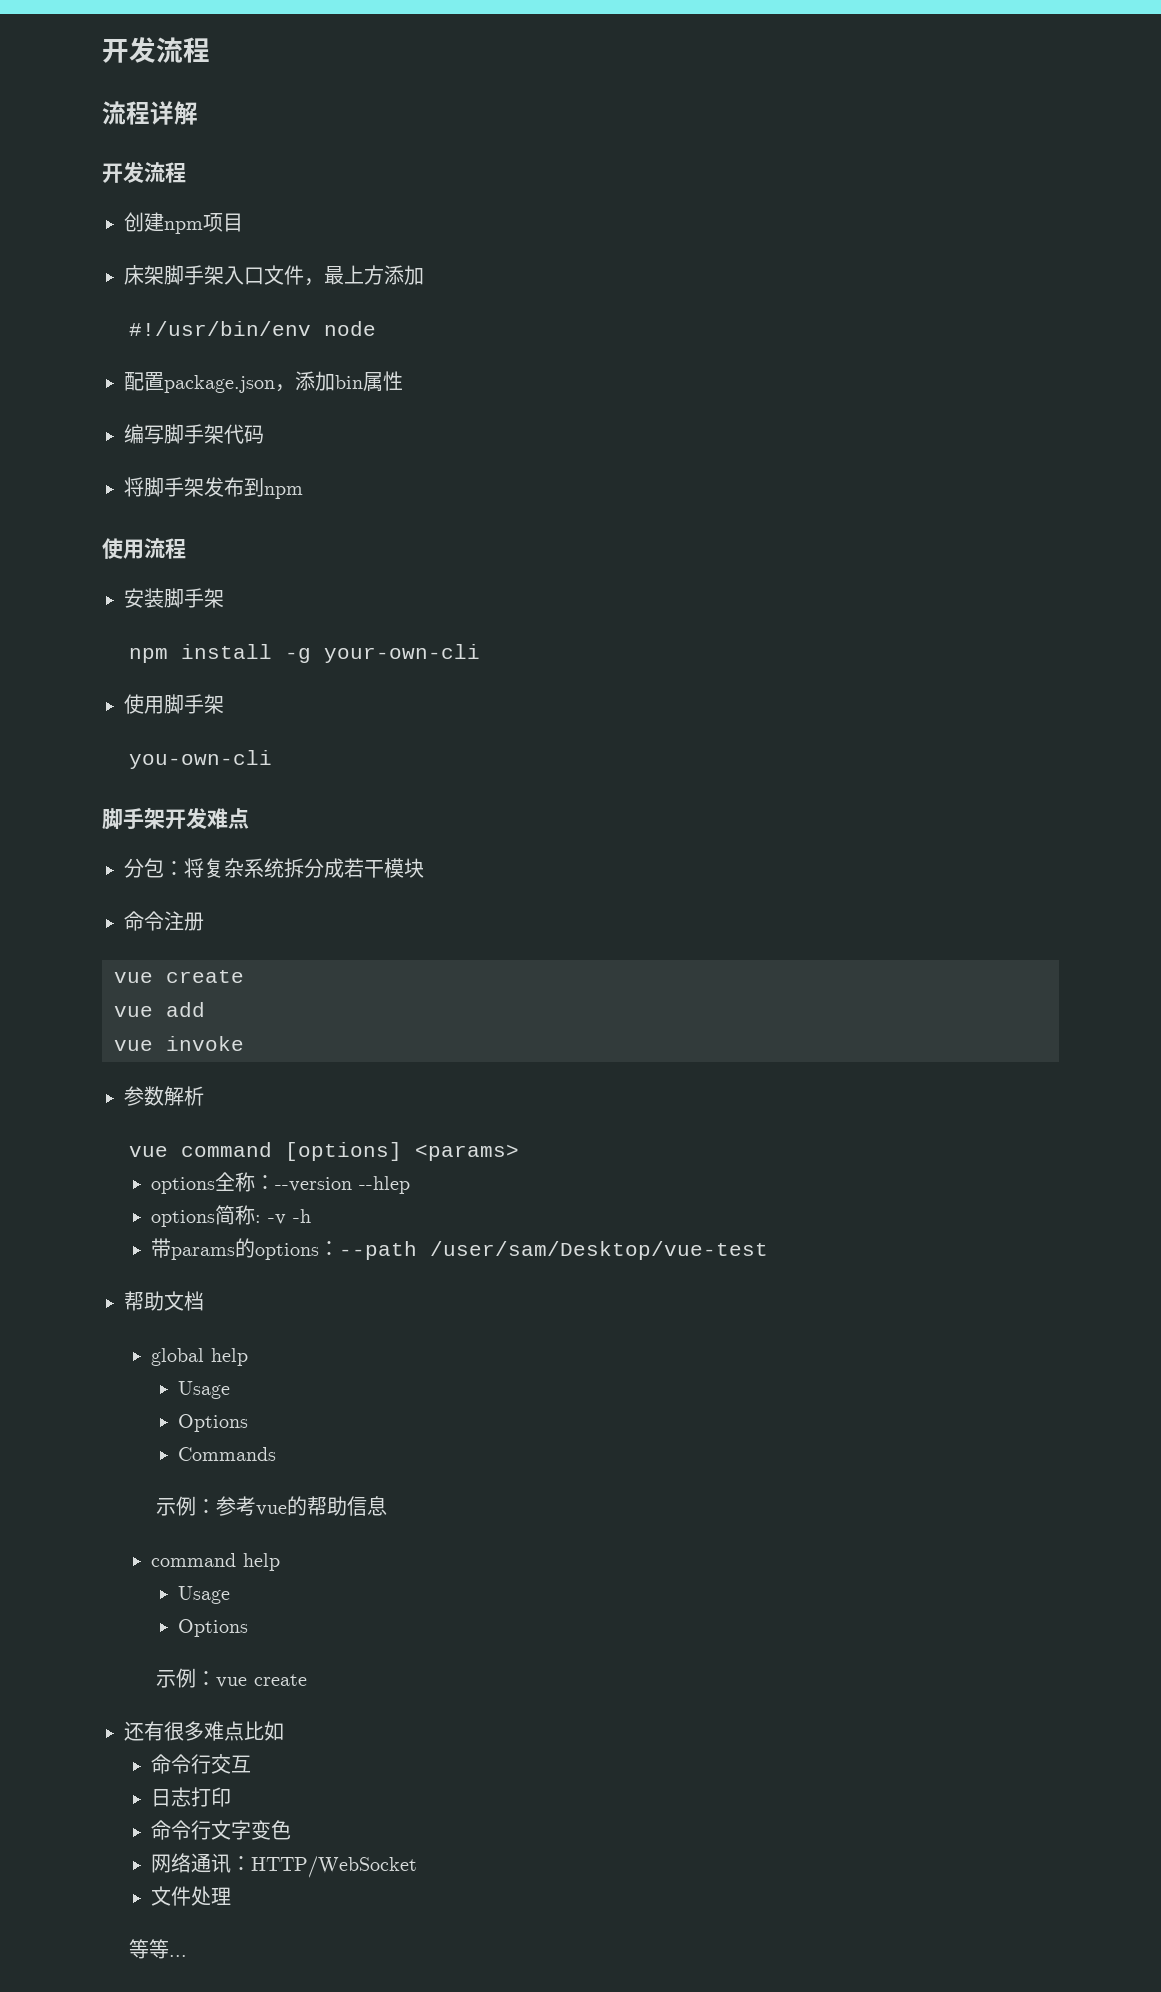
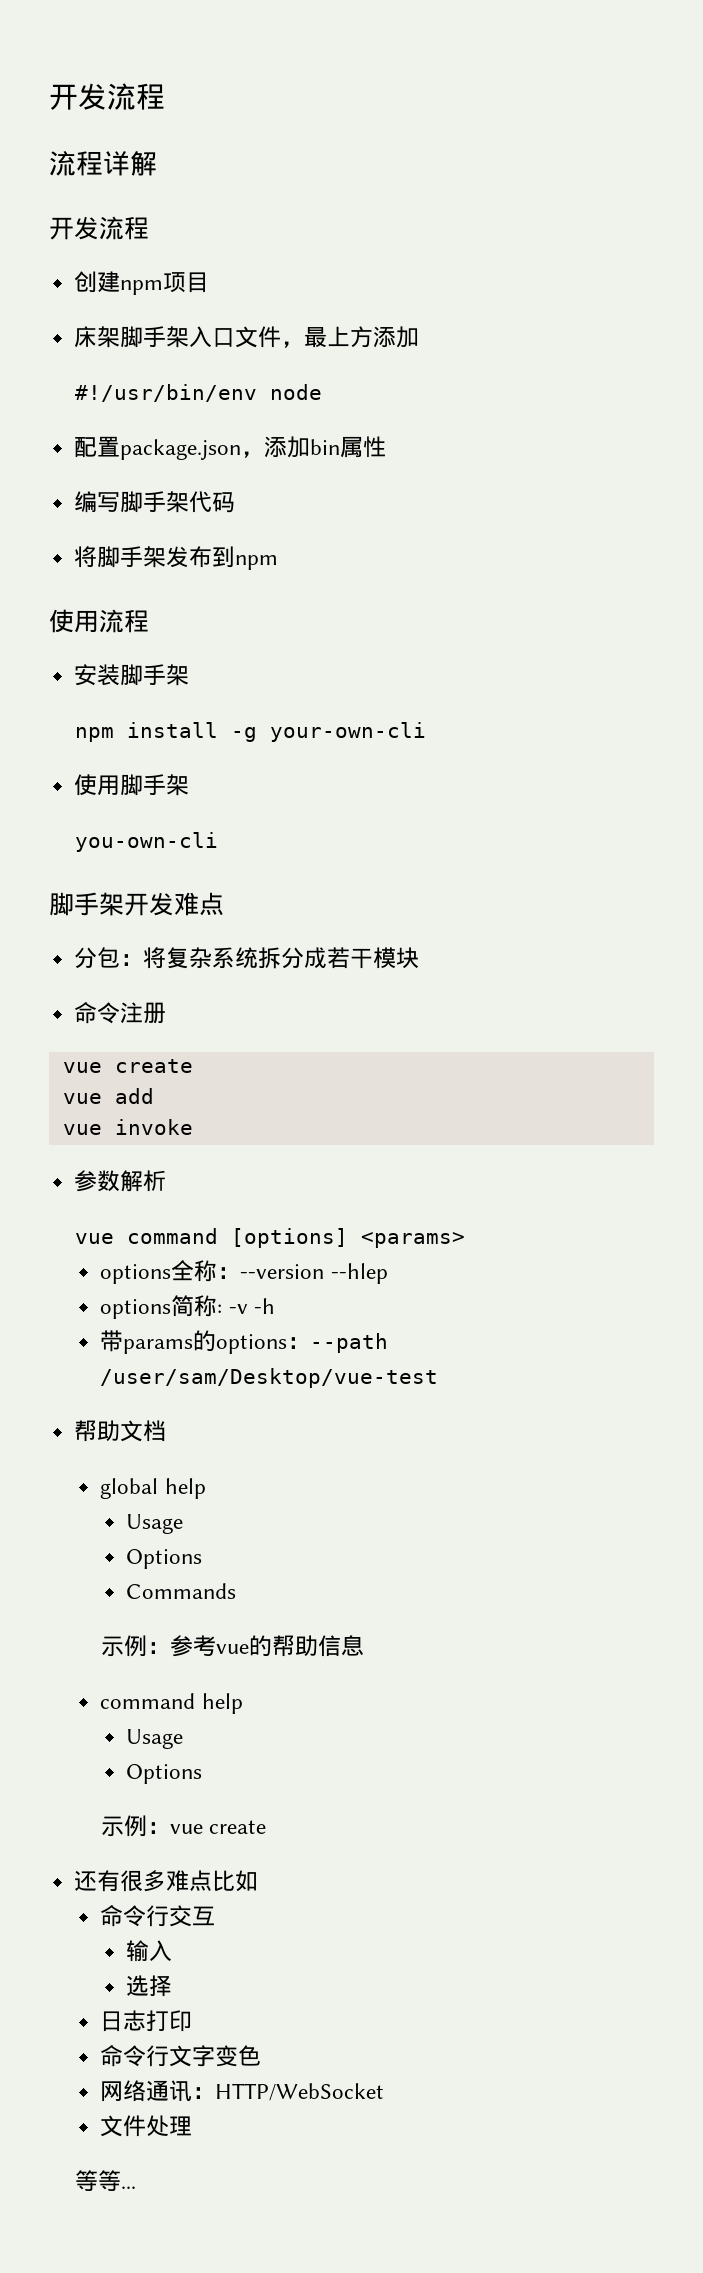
+ 输入
+ 选择

